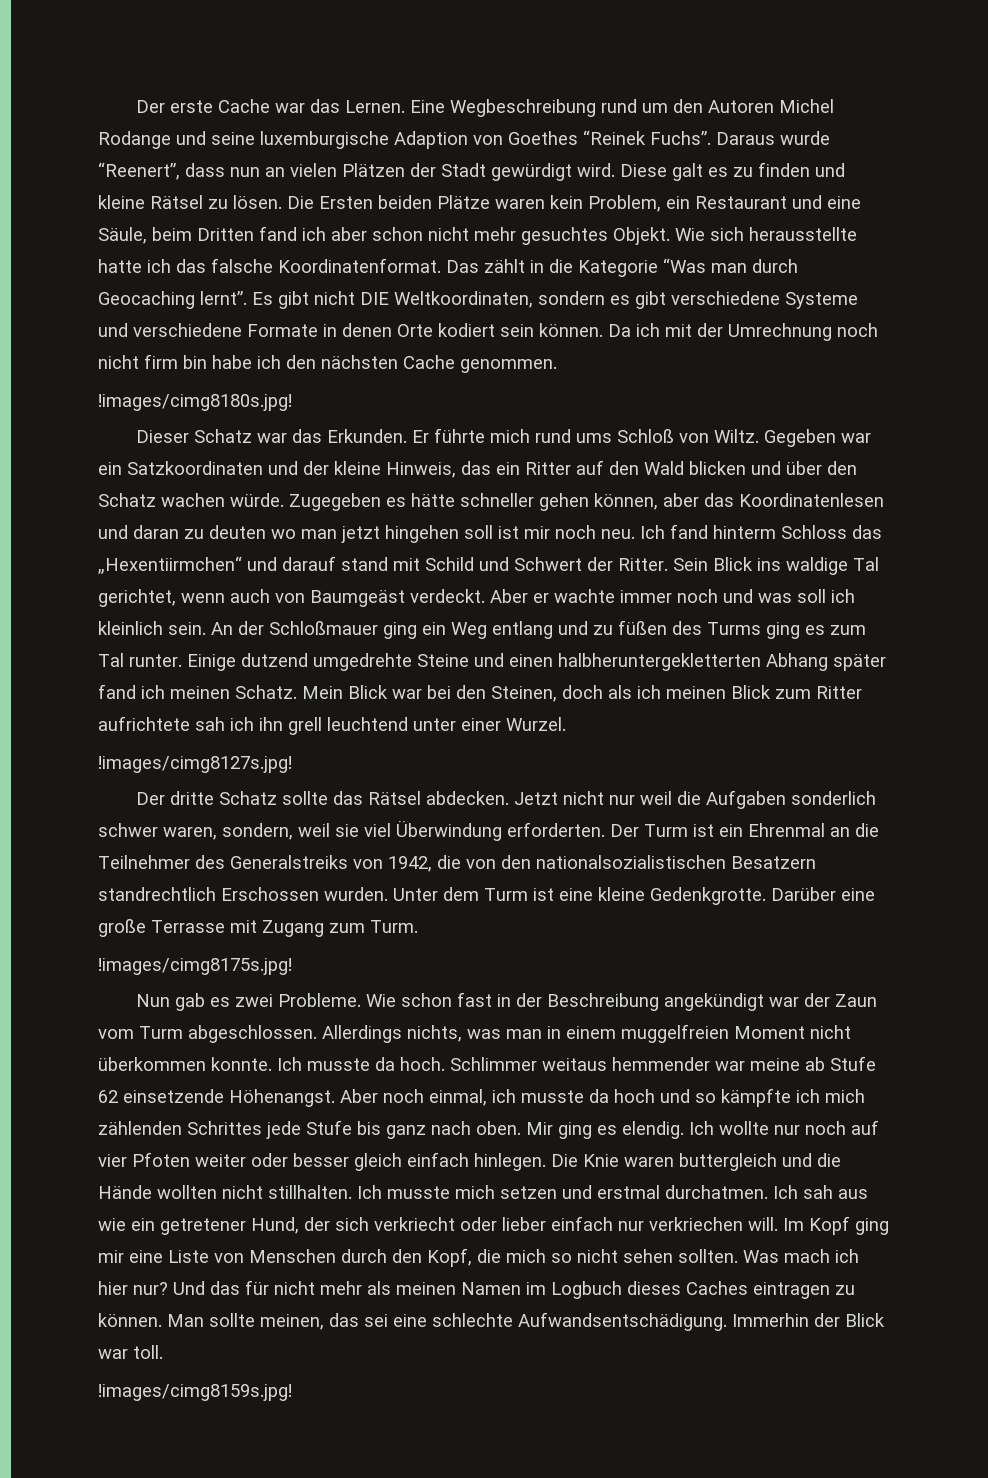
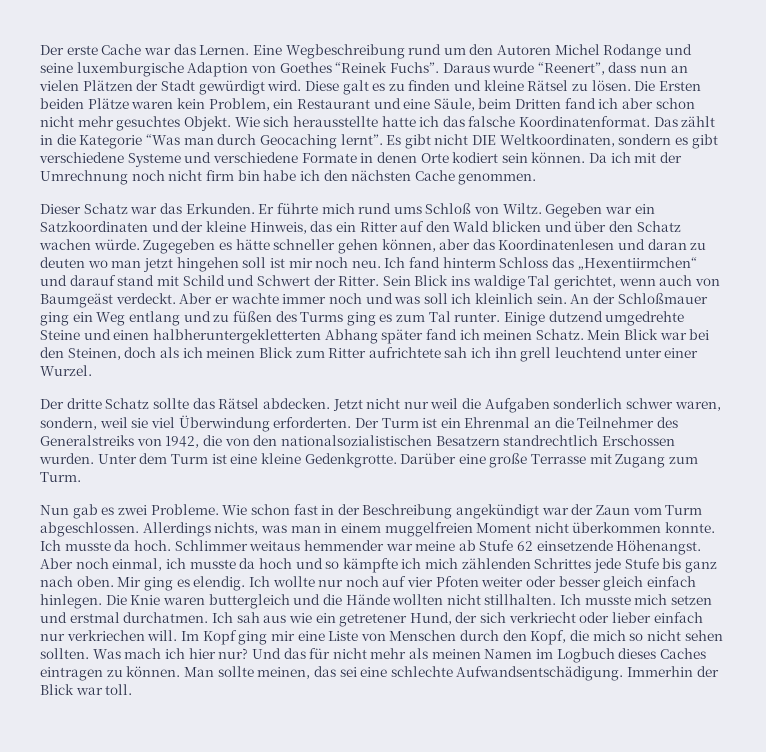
- !images/cimg8180s.jpg!
- !images/cimg8127s.jpg!
- !images/cimg8175s.jpg!
- !images/cimg8159s.jpg!

